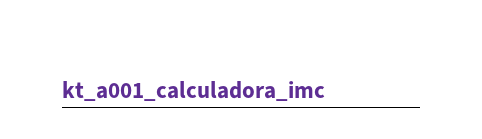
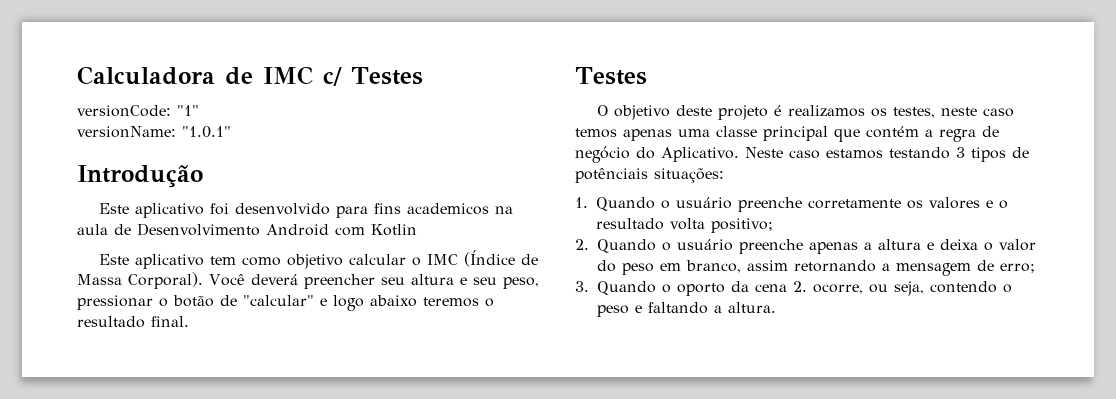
- kt_a001_calculadora_imc
+ Calculadora de IMC c/ Testes
+ versionCode: "1"
+ versionName: "1.0.1"
+ Introdução
+ Este aplicativo foi desenvolvido para fins academicos na aula de Desenvolvimento Android com Kotlin
+ Este aplicativo tem como objetivo calcular o IMC (Índice de Massa Corporal). Você deverá preencher seu altura e seu peso, pressionar o botão de "calcular" e logo abaixo teremos o resultado final.
+ Testes
+ O objetivo deste projeto é realizamos os testes, neste caso temos apenas uma classe principal que contém a regra de negócio do Aplicativo. Neste caso estamos testando 3 tipos de potênciais situações:
+ 1. Quando o usuário preenche corretamente os valores e o resultado volta positivo;
+ 2. Quando o usuário preenche apenas a altura e deixa o valor do peso em branco, assim retornando a mensagem de erro;
+ 3. Quando o oporto da cena 2. ocorre, ou seja, contendo o peso e faltando a altura.

